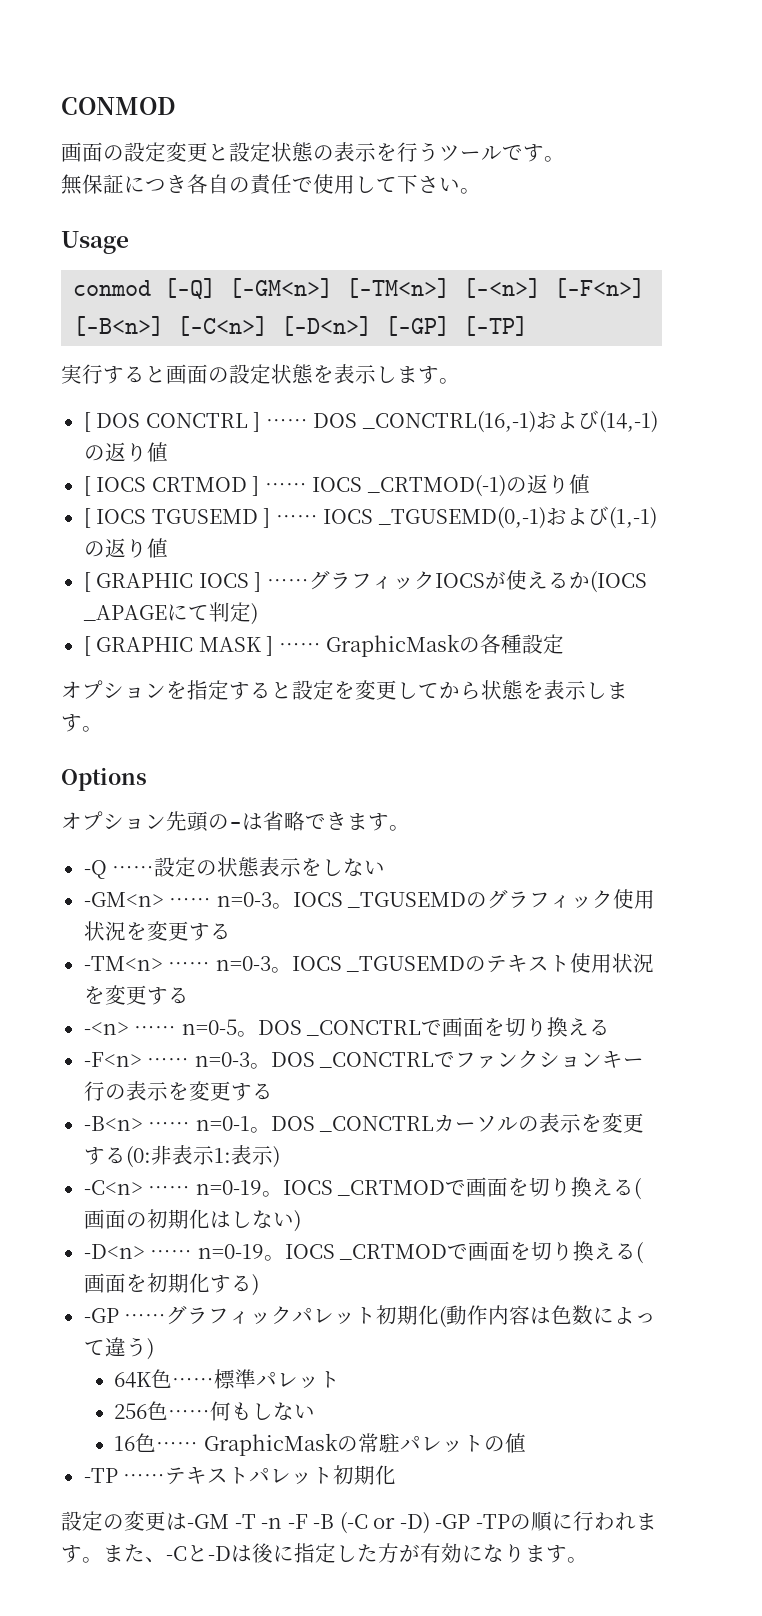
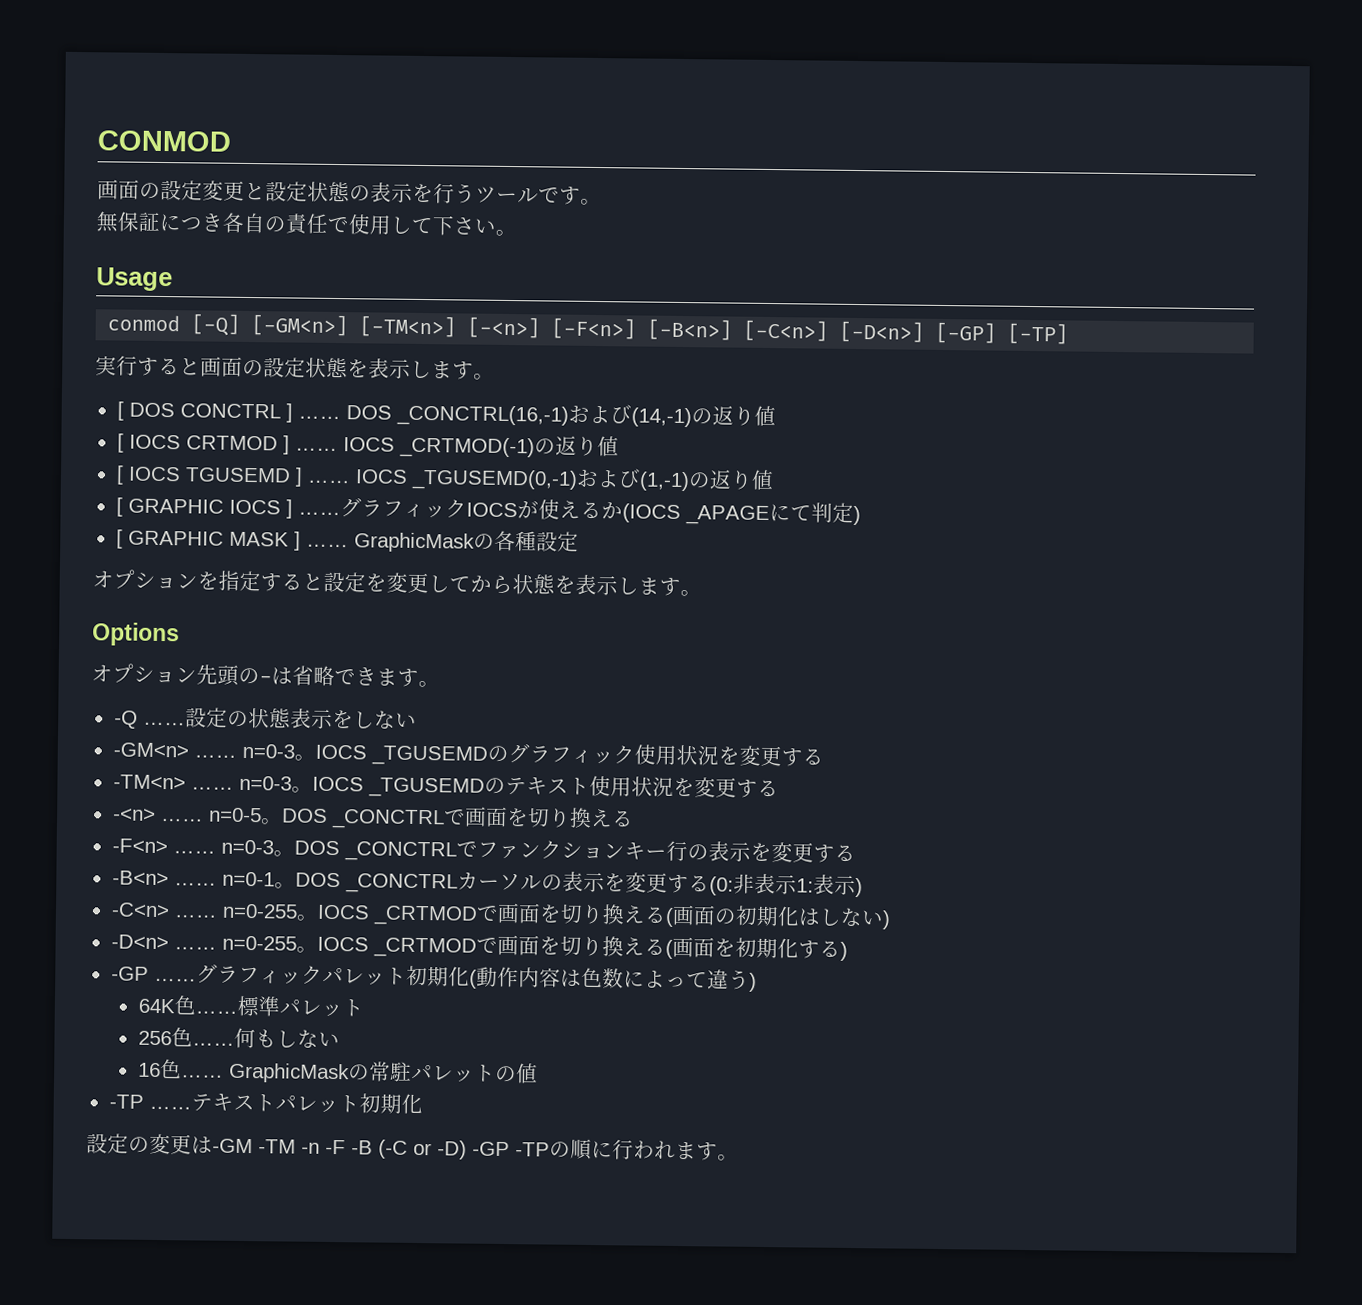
- -C<n> …… n=0-19。
+ -C<n> …… n=0-255。
- -D<n> …… n=0-19。
+ -D<n> …… n=0-255。
- 設定の変更は-GM -T -n -F -B (-C or -D) -GP -TPの順に行われます。また、-Cと-Dは後に指定した方が有効になります。
+ 設定の変更は-GM -TM -n -F -B (-C or -D) -GP -TPの順に行われます。

